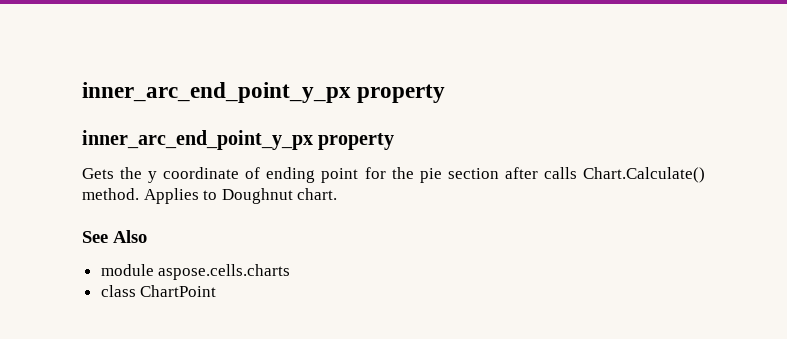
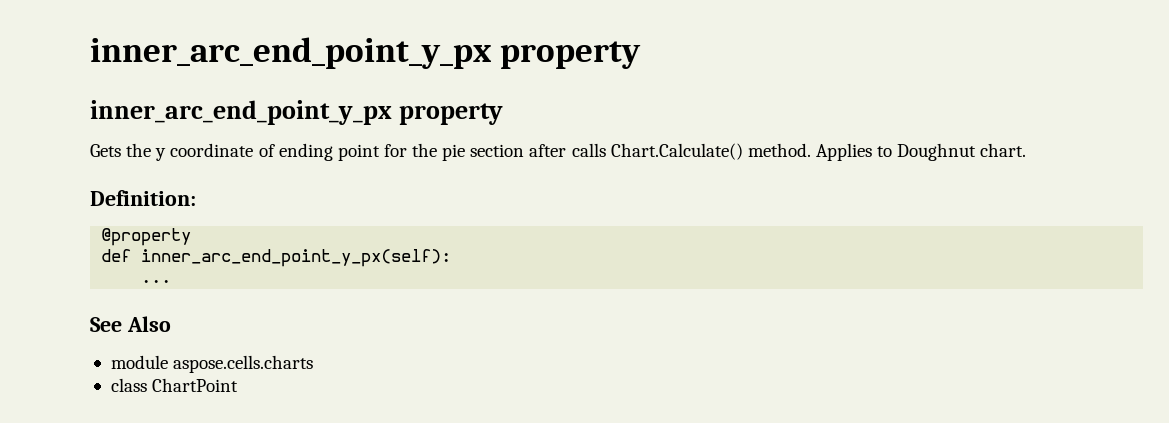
+ Definition:
+ @property
+ def inner_arc_end_point_y_px(self):
+ ...

